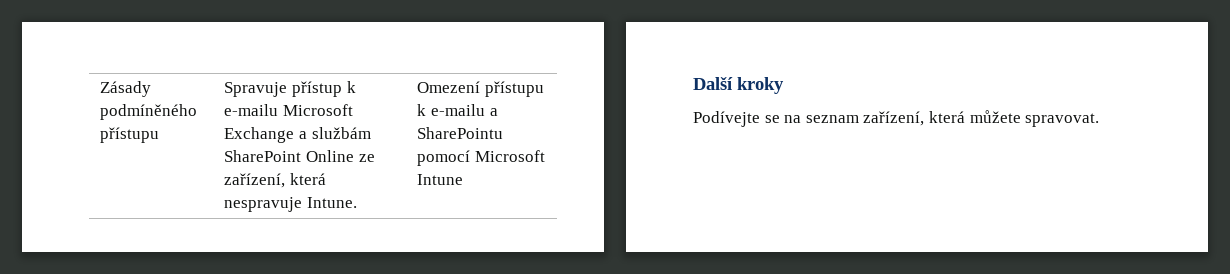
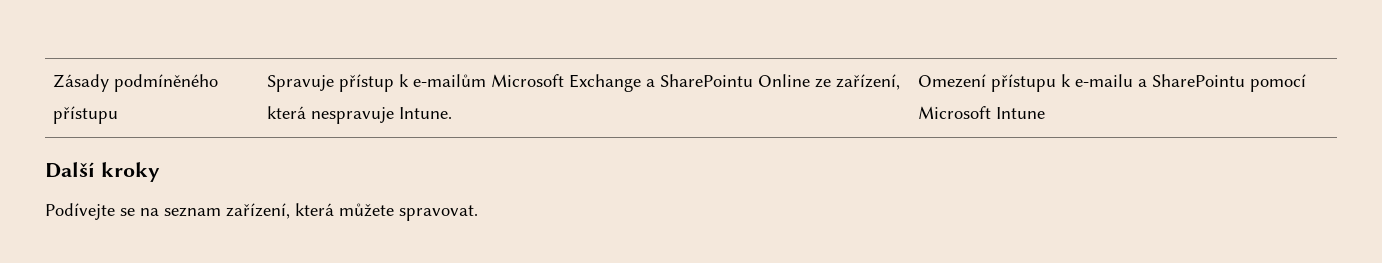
- Zásady podmíněného přístupu | Spravuje přístup k e-mailu Microsoft Exchange a službám SharePoint Online ze zařízení, která nespravuje Intune. | Omezení přístupu k e-mailu a SharePointu pomocí Microsoft Intune
+ Zásady podmíněného přístupu | Spravuje přístup k e-mailům Microsoft Exchange a SharePointu Online ze zařízení, která nespravuje Intune. | Omezení přístupu k e-mailu a SharePointu pomocí Microsoft Intune

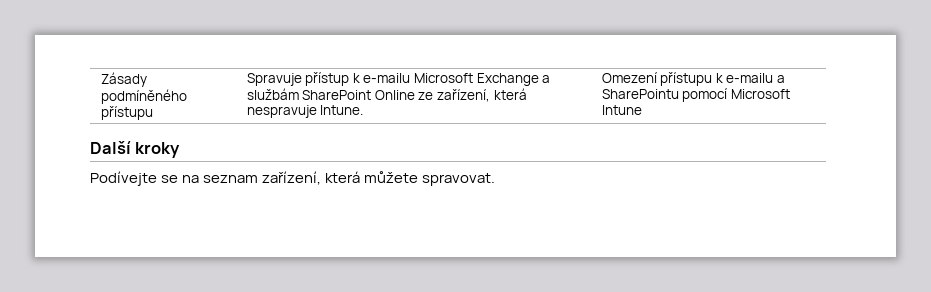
- Zásady podmíněného přístupu | Spravuje přístup k e-mailům Microsoft Exchange a SharePointu Online ze zařízení, která nespravuje Intune. | Omezení přístupu k e-mailu a SharePointu pomocí Microsoft Intune
+ Zásady podmíněného přístupu | Spravuje přístup k e-mailu Microsoft Exchange a službám SharePoint Online ze zařízení, která nespravuje Intune. | Omezení přístupu k e-mailu a SharePointu pomocí Microsoft Intune

